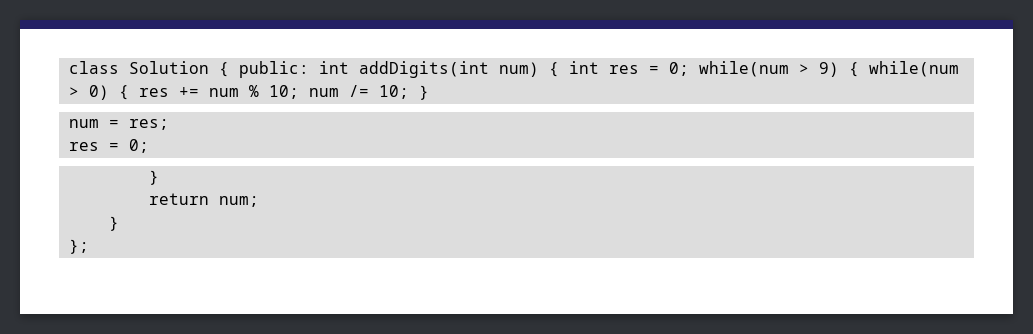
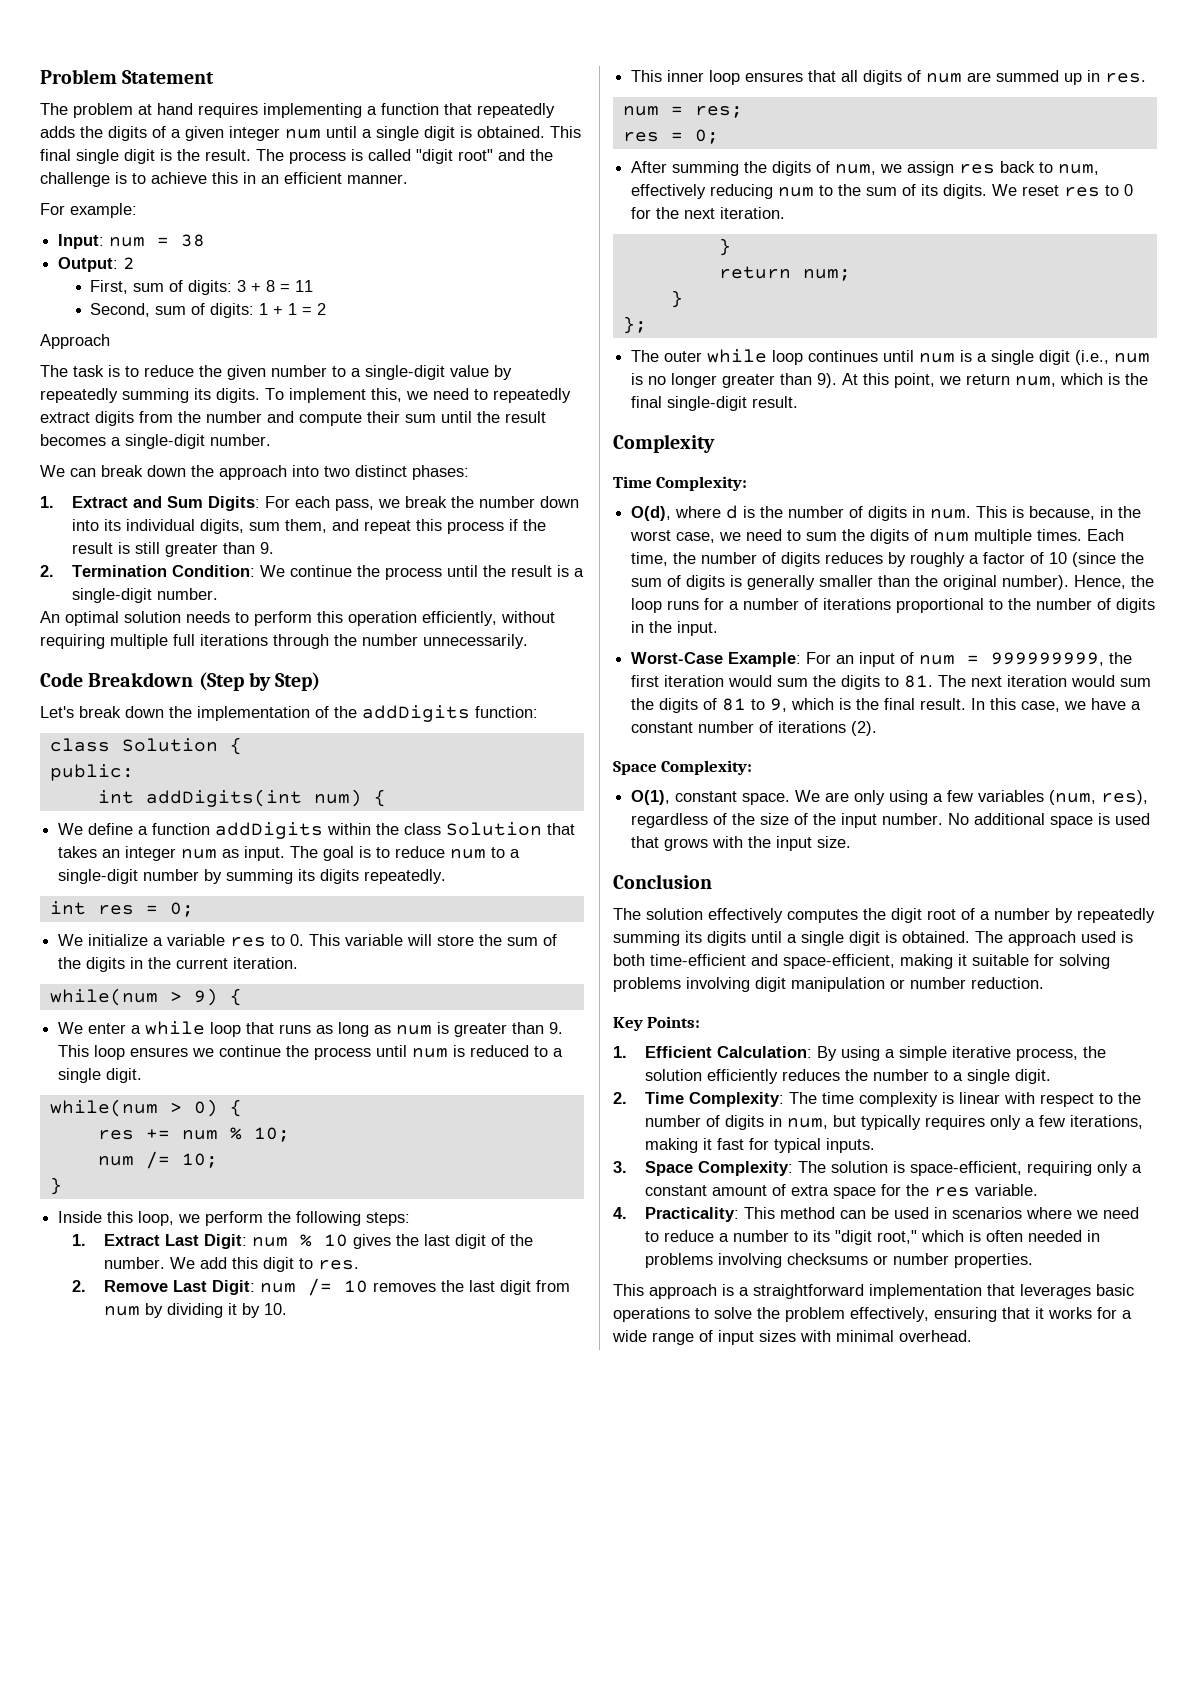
+ Problem Statement
+ The problem at hand requires implementing a function that repeatedly adds the digits of a given integer num until a single digit is obtained. This final single digit is the result. The process is called "digit root" and the challenge is to achieve this in an efficient manner.
+ For example:
+ Input: num = 38
+ Output: 2
+ First, sum of digits: 3 + 8 = 11
+ Second, sum of digits: 1 + 1 = 2
+ Approach
+ The task is to reduce the given number to a single-digit value by repeatedly summing its digits. To implement this, we need to repeatedly extract digits from the number and compute their sum until the result becomes a single-digit number.
+ We can break down the approach into two distinct phases:
+ 1. Extract and Sum Digits: For each pass, we break the number down into its individual digits, sum them, and repeat this process if the result is still greater than 9.
+ 2. Termination Condition: We continue the process until the result is a single-digit number.
+ An optimal solution needs to perform this operation efficiently, without requiring multiple full iterations through the number unnecessarily.
+ Code Breakdown (Step by Step)
+ Let's break down the implementation of the addDigits function:
- class Solution { public: int addDigits(int num) { int res = 0; while(num > 9) { while(num > 0) { res += num % 10; num /= 10; }
+ class Solution {
+ public:
+ int addDigits(int num) {
+ We define a function addDigits within the class Solution that takes an integer num as input. The goal is to reduce num to a single-digit number by summing its digits repeatedly.
+ int res = 0;
+ We initialize a variable res to 0. This variable will store the sum of the digits in the current iteration.
+ while(num > 9) {
+ We enter a while loop that runs as long as num is greater than 9. This loop ensures we continue the process until num is reduced to a single digit.
+ while(num > 0) {
+ res += num % 10;
+ num /= 10;
+ }
+ Inside this loop, we perform the following steps:
+ 1. Extract Last Digit: num % 10 gives the last digit of the number. We add this digit to res.
+ 2. Remove Last Digit: num /= 10 removes the last digit from num by dividing it by 10.
+ This inner loop ensures that all digits of num are summed up in res.
+ After summing the digits of num, we assign res back to num, effectively reducing num to the sum of its digits. We reset res to 0 for the next iteration.
+ The outer while loop continues until num is a single digit (i.e., num is no longer greater than 9). At this point, we return num, which is the final single-digit result.
+ Complexity
+ Time Complexity:
+ O(d), where d is the number of digits in num. This is because, in the worst case, we need to sum the digits of num multiple times. Each time, the number of digits reduces by roughly a factor of 10 (since the sum of digits is generally smaller than the original number). Hence, the loop runs for a number of iterations proportional to the number of digits in the input.
+ Worst-Case Example: For an input of num = 999999999, the first iteration would sum the digits to 81. The next iteration would sum the digits of 81 to 9, which is the final result. In this case, we have a constant number of iterations (2).
+ Space Complexity:
+ O(1), constant space. We are only using a few variables (num, res), regardless of the size of the input number. No additional space is used that grows with the input size.
+ Conclusion
+ The solution effectively computes the digit root of a number by repeatedly summing its digits until a single digit is obtained. The approach used is both time-efficient and space-efficient, making it suitable for solving problems involving digit manipulation or number reduction.
+ Key Points:
+ 1. Efficient Calculation: By using a simple iterative process, the solution efficiently reduces the number to a single digit.
+ 2. Time Complexity: The time complexity is linear with respect to the number of digits in num, but typically requires only a few iterations, making it fast for typical inputs.
+ 3. Space Complexity: The solution is space-efficient, requiring only a constant amount of extra space for the res variable.
+ 4. Practicality: This method can be used in scenarios where we need to reduce a number to its "digit root," which is often needed in problems involving checksums or number properties.
+ This approach is a straightforward implementation that leverages basic operations to solve the problem effectively, ensuring that it works for a wide range of input sizes with minimal overhead.

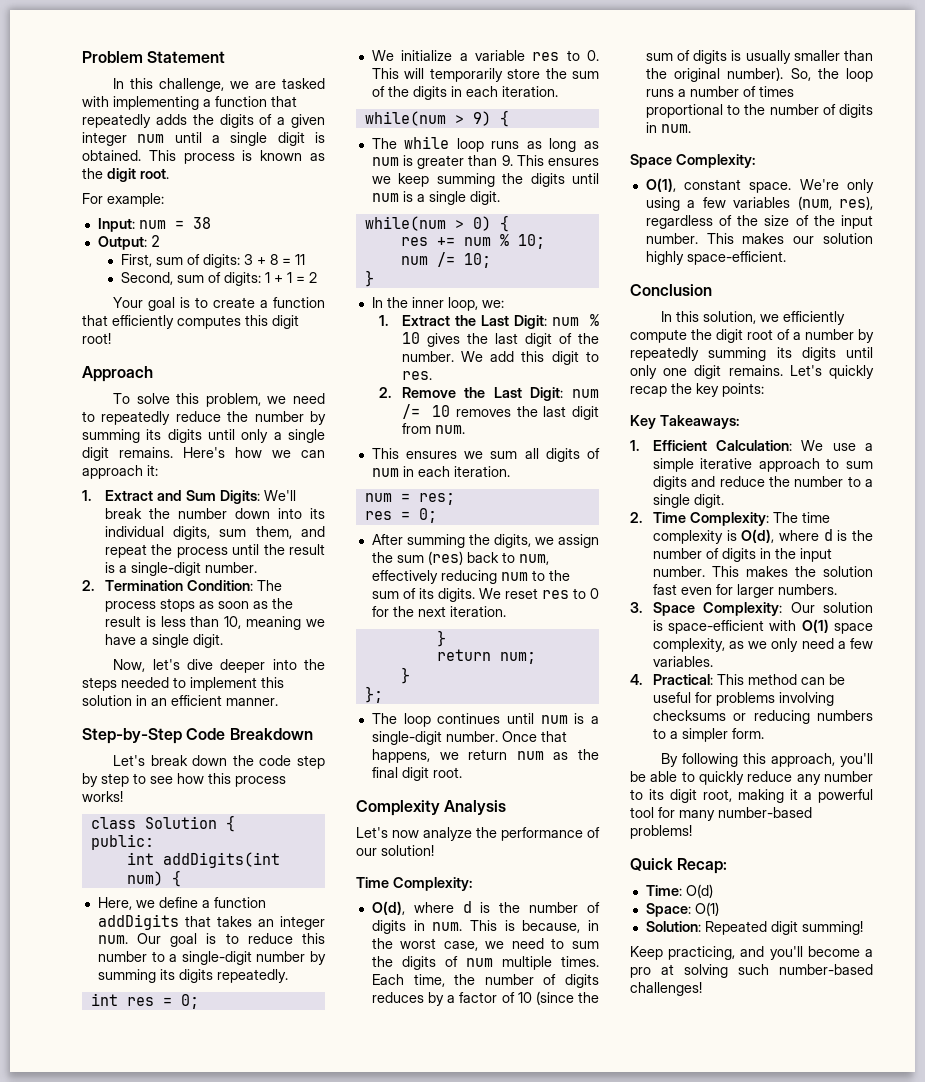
- The problem at hand requires implementing a function that repeatedly adds the digits of a given integer num until a single digit is obtained.
+ In this challenge, we are tasked with implementing a function that repeatedly adds the digits of a given integer num until a single digit is obtained.
- This final single digit is the result. The process is called "digit root" and the challenge is to achieve this in an efficient manner.
+ This process is known as the digit root.
+ Your goal is to create a function that efficiently computes this digit root!
  Approach
- The task is to reduce the given number to a single-digit value by repeatedly summing its digits. To implement this, we need to repeatedly extract digits from the number and compute their sum until the result becomes a single-digit number.
- We can break down the approach into two distinct phases:
+ To solve this problem, we need to repeatedly reduce the number by summing its digits until only a single digit remains. Here's how we can approach it:
- 1. Extract and Sum Digits: For each pass, we break the number down into its individual digits, sum them, and repeat this process if the result is still greater than 9.
- 2. Termination Condition: We continue the process until the result is a single-digit number.
+ 1. Extract and Sum Digits: We'll break the number down into its individual digits, sum them, and repeat the process until the result is a single-digit number.
- An optimal solution needs to perform this operation efficiently, without requiring multiple full iterations through the number unnecessarily.
- Code Breakdown (Step by Step)
+ 2. Termination Condition: The process stops as soon as the result is less than 10, meaning we have a single digit.
+ Now, let's dive deeper into the steps needed to implement this solution in an efficient manner.
+ Step-by-Step Code Breakdown
- Let's break down the implementation of the addDigits function:
+ Let's break down the code step by step to see how this process works!
- We define a function addDigits within the class Solution that takes an integer num as input. The goal is to reduce num to a single-digit number by summing its digits repeatedly.
+ Here, we define a function addDigits that takes an integer num. Our goal is to reduce this number to a single-digit number by summing its digits repeatedly.
- We initialize a variable res to 0. This variable will store the sum of the digits in the current iteration.
+ We initialize a variable res to 0. This will temporarily store the sum of the digits in each iteration.
- We enter a while loop that runs as long as num is greater than 9. This loop ensures we continue the process until num is reduced to a single digit.
+ The while loop runs as long as num is greater than 9. This ensures we keep summing the digits until num is a single digit.
- Inside this loop, we perform the following steps:
- 1. Extract Last Digit: num % 10 gives the last digit of the number.
+ In the inner loop, we:
+ 1. Extract the Last Digit: num % 10 gives the last digit of the number.
- 2. Remove Last Digit: num /= 10 removes the last digit from num by dividing it by 10.
- This inner loop ensures that all digits of num are summed up in res.
+ 2. Remove the Last Digit: num /= 10 removes the last digit from num.
+ This ensures we sum all digits of num in each iteration.
- After summing the digits of num, we assign res back to num, effectively reducing num to the sum of its digits.
+ After summing the digits, we assign the sum (res) back to num, effectively reducing num to the sum of its digits.
- The outer while loop continues until num is a single digit (i.e., num is no longer greater than 9). At this point, we return num, which is the final single-digit result.
- Complexity
+ The loop continues until num is a single-digit number. Once that happens, we return num as the final digit root.
+ Complexity Analysis
+ Let's now analyze the performance of our solution!
- Each time, the number of digits reduces by roughly a factor of 10 (since the sum of digits is generally smaller than the original number).
+ Each time, the number of digits reduces by a factor of 10 (since the sum of digits is usually smaller than the original number).
- Hence, the loop runs for a number of iterations proportional to the number of digits in the input.
- Worst-Case Example: For an input of num = 999999999, the first iteration would sum the digits to 81. The next iteration would sum the digits of 81 to 9, which is the final result. In this case, we have a constant number of iterations (2).
+ So, the loop runs a number of times proportional to the number of digits in num.
- We are only using a few variables (num, res), regardless of the size of the input number.
+ We're only using a few variables (num, res), regardless of the size of the input number.
- No additional space is used that grows with the input size.
+ This makes our solution highly space-efficient.
  Conclusion
- The solution effectively computes the digit root of a number by repeatedly summing its digits until a single digit is obtained. The approach used is both time-efficient and space-efficient, making it suitable for solving problems involving digit manipulation or number reduction.
+ In this solution, we efficiently compute the digit root of a number by repeatedly summing its digits until only one digit remains. Let's quickly recap the key points:
- Key Points:
+ Key Takeaways:
- 1. Efficient Calculation: By using a simple iterative process, the solution efficiently reduces the number to a single digit.
+ 1. Efficient Calculation: We use a simple iterative approach to sum digits and reduce the number to a single digit.
- 2. Time Complexity: The time complexity is linear with respect to the number of digits in num, but typically requires only a few iterations, making it fast for typical inputs.
+ 2. Time Complexity: The time complexity is O(d), where d is the number of digits in the input number. This makes the solution fast even for larger numbers.
- 3. Space Complexity: The solution is space-efficient, requiring only a constant amount of extra space for the res variable.
+ 3. Space Complexity: Our solution is space-efficient with O(1) space complexity, as we only need a few variables.
- 4. Practicality: This method can be used in scenarios where we need to reduce a number to its "digit root," which is often needed in problems involving checksums or number properties.
- This approach is a straightforward implementation that leverages basic operations to solve the problem effectively, ensuring that it works for a wide range of input sizes with minimal overhead.
+ 4. Practical: This method can be useful for problems involving checksums or reducing numbers to a simpler form.
+ By following this approach, you'll be able to quickly reduce any number to its digit root, making it a powerful tool for many number-based problems!
+ Quick Recap:
+ Time: O(d)
+ Space: O(1)
+ Solution: Repeated digit summing!
+ Keep practicing, and you'll become a pro at solving such number-based challenges!

